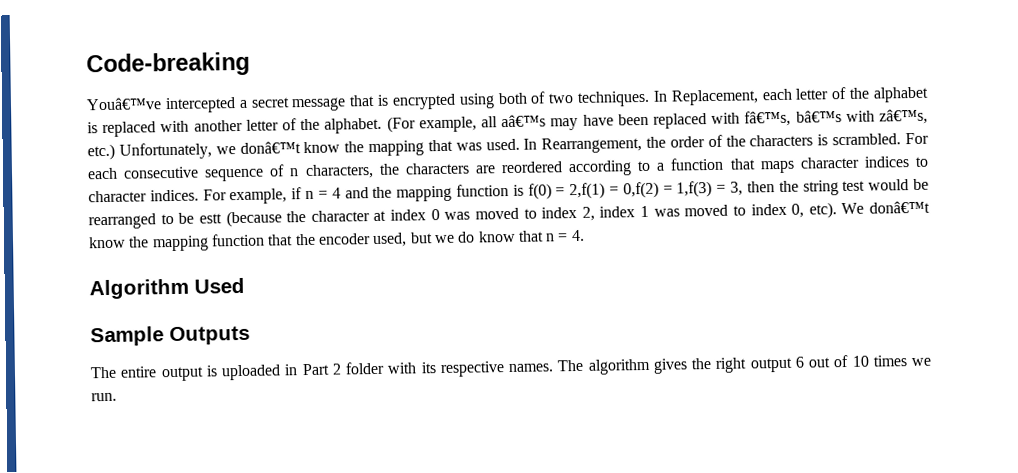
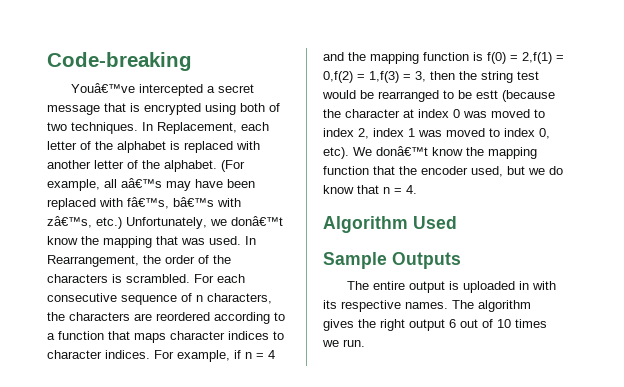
- The entire output is uploaded in Part 2 folder with its respective names.
+ The entire output is uploaded in with its respective names.

